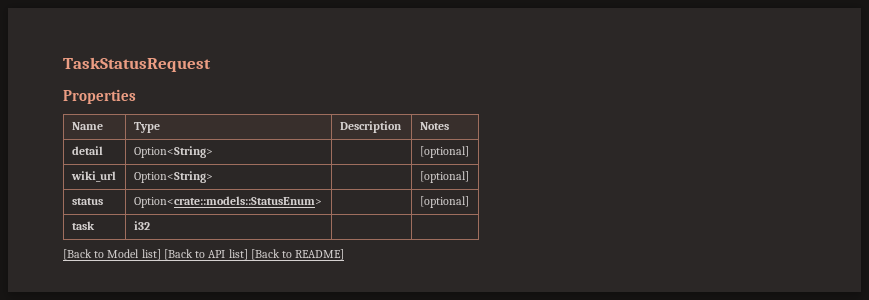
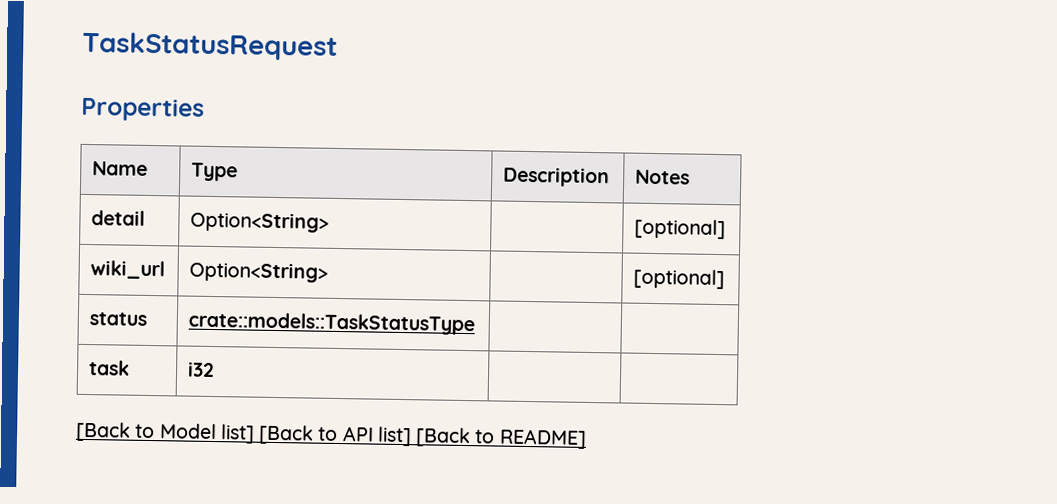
- status | Option<crate::models::StatusEnum> | | [optional]
+ status | crate::models::TaskStatusType | |

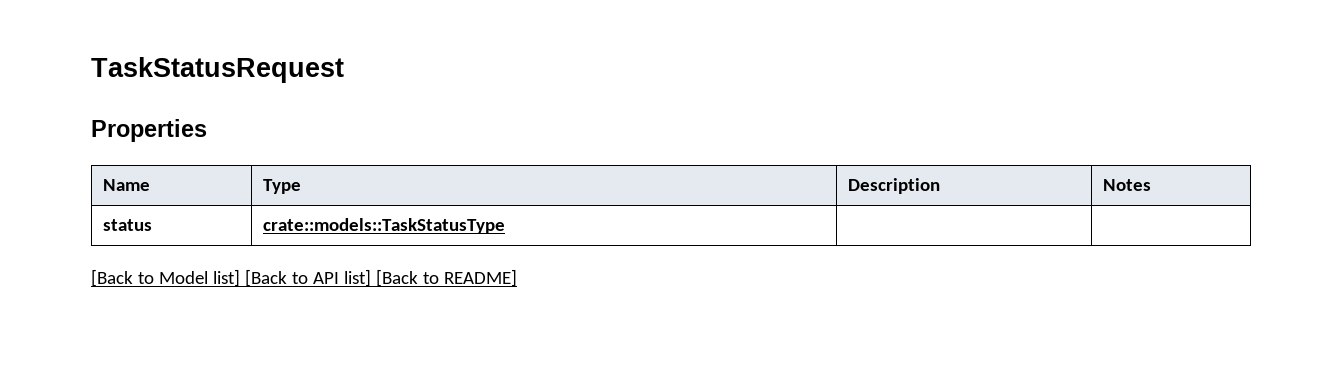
- detail | Option<String> | | [optional]
- wiki_url | Option<String> | | [optional]
- task | i32 | |

